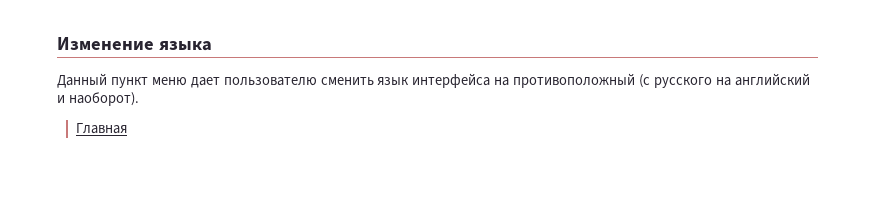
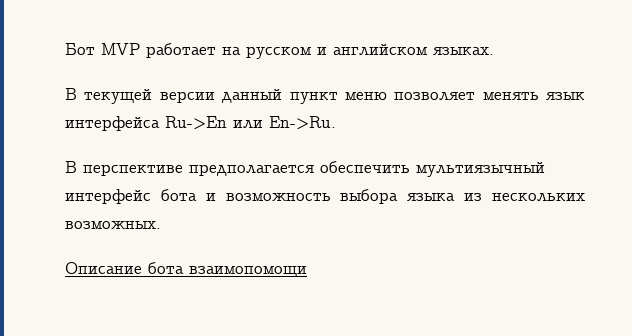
- Изменение языка
- Данный пункт меню дает пользователю сменить язык интерфейса на противоположный (с русского на английский и наоборот).
- Главная
+ Бот MVP работает на русском и английском языках.
+ В текущей версии данный пункт меню позволяет менять язык интерфейса Ru->En или En->Ru.
+ В перспективе предполагается обеспечить мультиязычный интерфейс бота и возможность выбора языка из нескольких возможных.
+ Описание бота взаимопомощи

